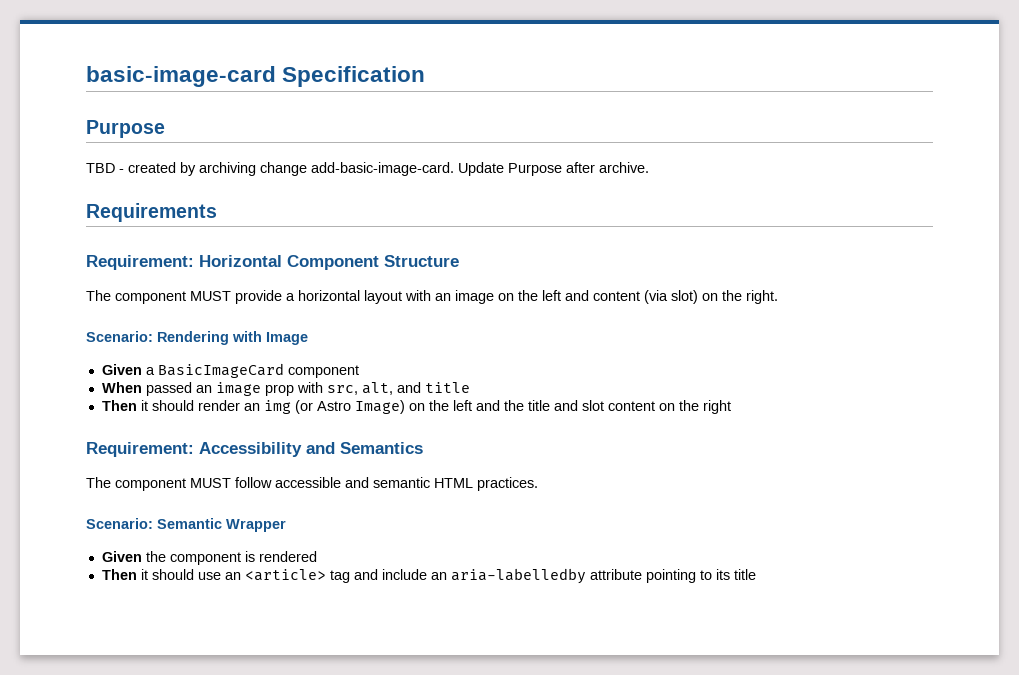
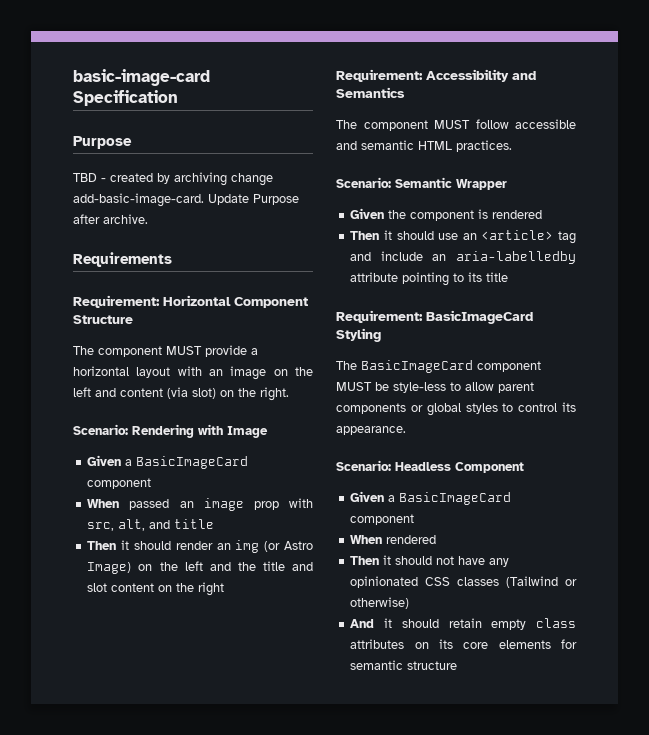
+ Requirement: BasicImageCard Styling
+ The BasicImageCard component MUST be style-less to allow parent components or global styles to control its appearance.
+ Scenario: Headless Component
+ Given a BasicImageCard component
+ When rendered
+ Then it should not have any opinionated CSS classes (Tailwind or otherwise)
+ And it should retain empty class attributes on its core elements for semantic structure

